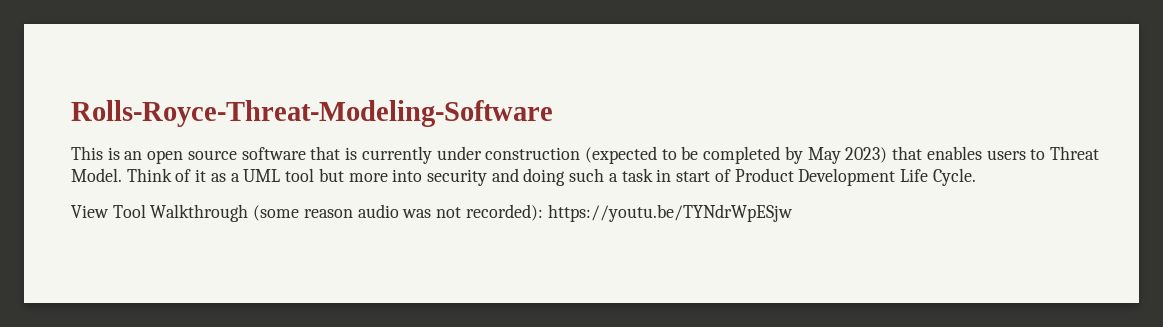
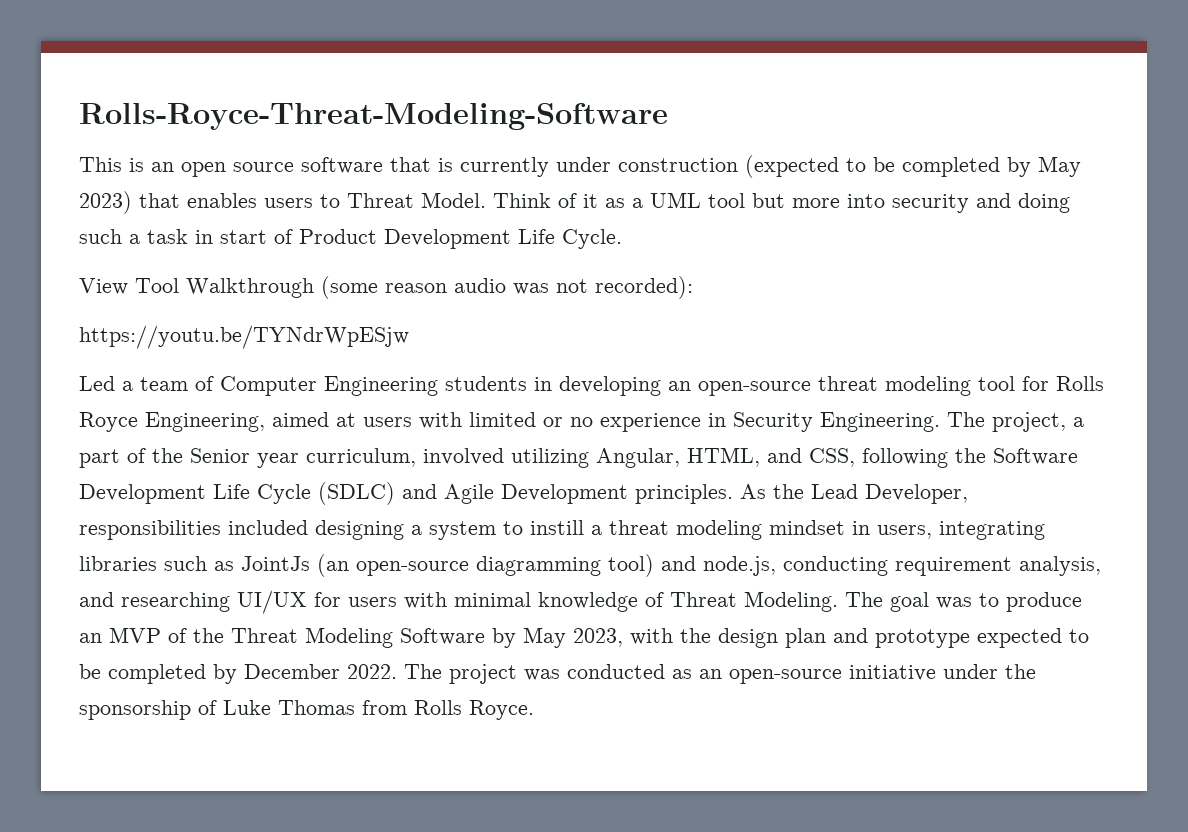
- View Tool Walkthrough (some reason audio was not recorded): https://youtu.be/TYNdrWpESjw
+ View Tool Walkthrough (some reason audio was not recorded):
+ https://youtu.be/TYNdrWpESjw
+ Led a team of Computer Engineering students in developing an open-source threat modeling tool for Rolls Royce Engineering, aimed at users with limited or no experience in Security Engineering. The project, a part of the Senior year curriculum, involved utilizing Angular, HTML, and CSS, following the Software Development Life Cycle (SDLC) and Agile Development principles. As the Lead Developer, responsibilities included designing a system to instill a threat modeling mindset in users, integrating libraries such as JointJs (an open-source diagramming tool) and node.js, conducting requirement analysis, and researching UI/UX for users with minimal knowledge of Threat Modeling. The goal was to produce an MVP of the Threat Modeling Software by May 2023, with the design plan and prototype expected to be completed by December 2022. The project was conducted as an open-source initiative under the sponsorship of Luke Thomas from Rolls Royce.

